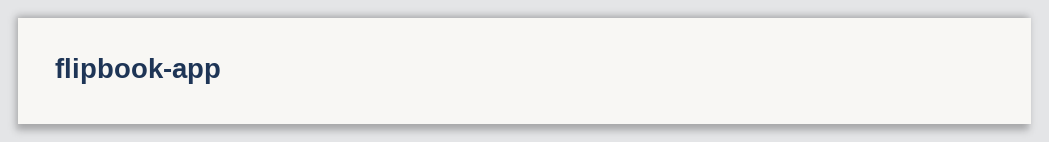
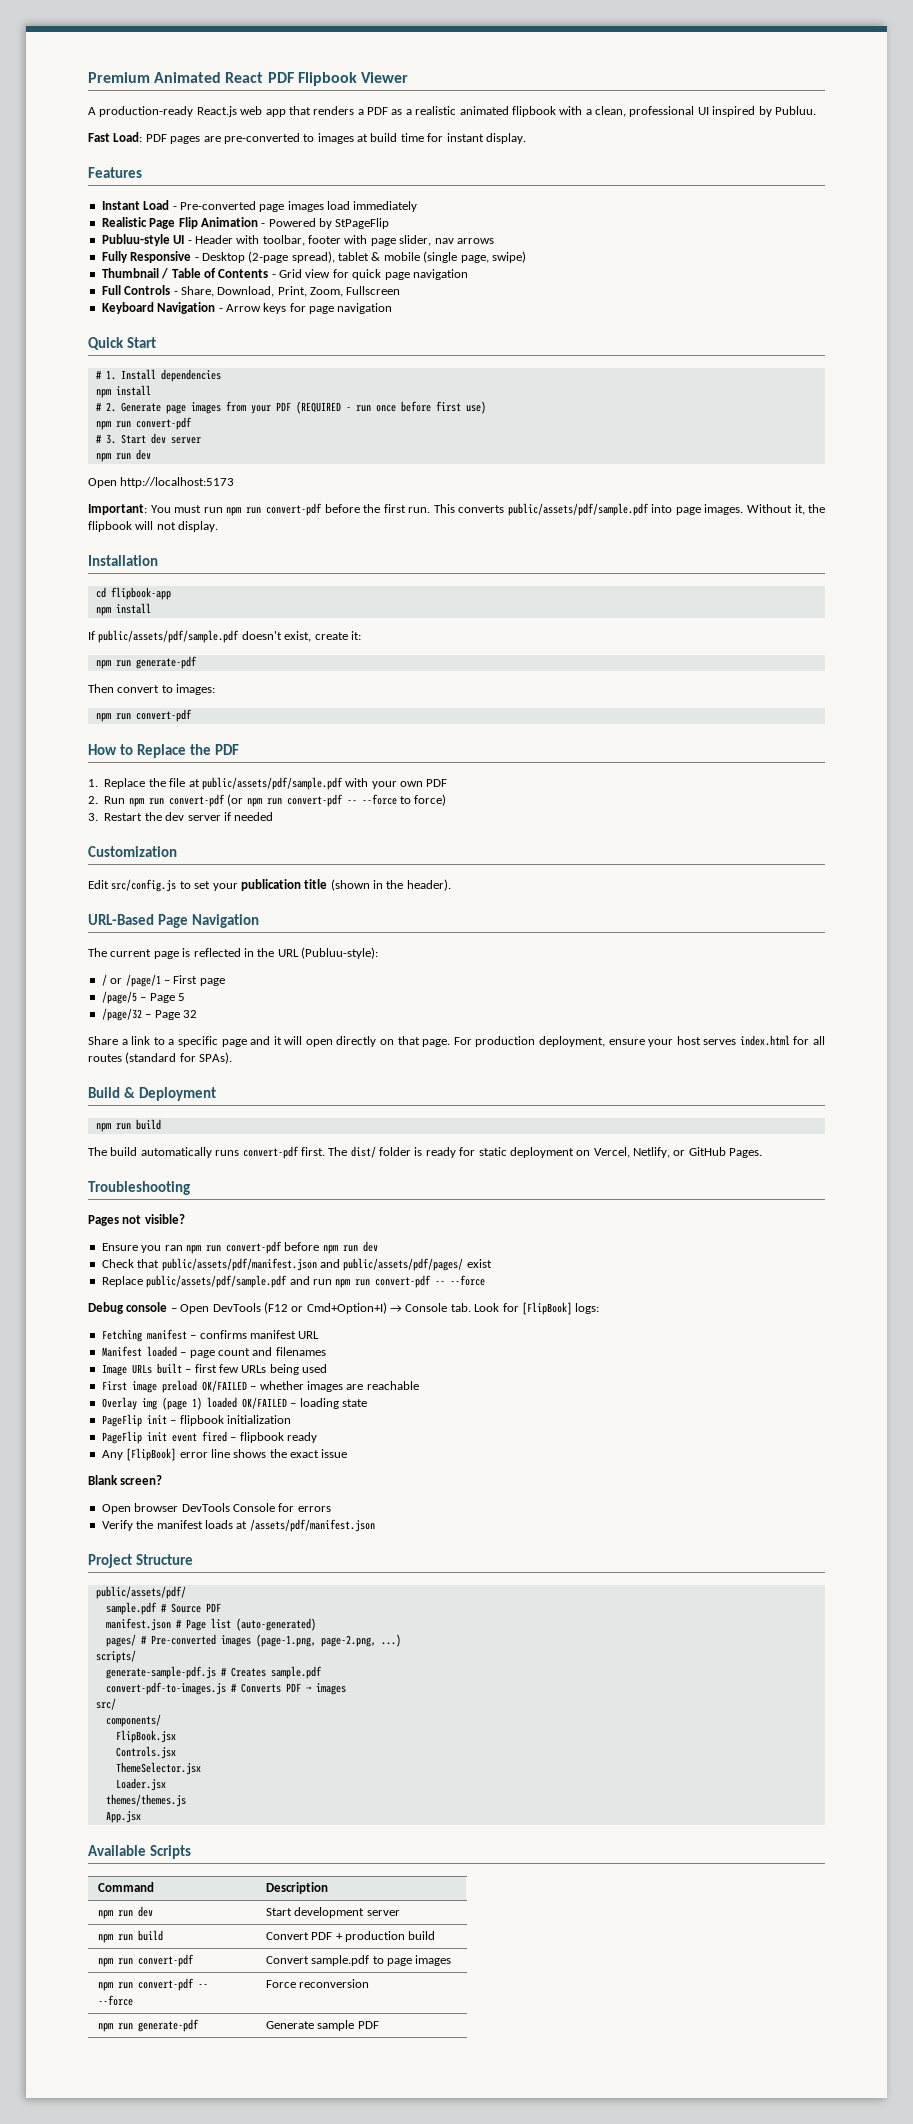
- flipbook-app
+ Premium Animated React PDF Flipbook Viewer
+ A production-ready React.js web app that renders a PDF as a realistic animated flipbook with a clean, professional UI inspired by Publuu.
+ Fast Load: PDF pages are pre-converted to images at build time for instant display.
+ Features
+ Instant Load - Pre-converted page images load immediately
+ Realistic Page Flip Animation - Powered by StPageFlip
+ Publuu-style UI - Header with toolbar, footer with page slider, nav arrows
+ Fully Responsive - Desktop (2-page spread), tablet & mobile (single page, swipe)
+ Thumbnail / Table of Contents - Grid view for quick page navigation
+ Full Controls - Share, Download, Print, Zoom, Fullscreen
+ Keyboard Navigation - Arrow keys for page navigation
+ Quick Start
+ # 1. Install dependencies
+ npm install
+ # 2. Generate page images from your PDF (REQUIRED - run once before first use)
+ npm run convert-pdf
+ # 3. Start dev server
+ npm run dev
+ Open http://localhost:5173
+ Important: You must run npm run convert-pdf before the first run. This converts public/assets/pdf/sample.pdf into page images. Without it, the flipbook will not display.
+ Installation
+ cd flipbook-app
+ npm install
+ If public/assets/pdf/sample.pdf doesn't exist, create it:
+ npm run generate-pdf
+ Then convert to images:
+ npm run convert-pdf
+ How to Replace the PDF
+ 1. Replace the file at public/assets/pdf/sample.pdf with your own PDF
+ 2. Run npm run convert-pdf (or npm run convert-pdf -- --force to force)
+ 3. Restart the dev server if needed
+ Customization
+ Edit src/config.js to set your publication title (shown in the header).
+ URL-Based Page Navigation
+ The current page is reflected in the URL (Publuu-style):
+ / or /page/1 – First page
+ /page/5 – Page 5
+ /page/32 – Page 32
+ Share a link to a specific page and it will open directly on that page. For production deployment, ensure your host serves index.html for all routes (standard for SPAs).
+ Build & Deployment
+ npm run build
+ The build automatically runs convert-pdf first. The dist/ folder is ready for static deployment on Vercel, Netlify, or GitHub Pages.
+ Troubleshooting
+ Pages not visible?
+ Ensure you ran npm run convert-pdf before npm run dev
+ Check that public/assets/pdf/manifest.json and public/assets/pdf/pages/ exist
+ Replace public/assets/pdf/sample.pdf and run npm run convert-pdf -- --force
+ Debug console – Open DevTools (F12 or Cmd+Option+I) → Console tab. Look for [FlipBook] logs:
+ Fetching manifest – confirms manifest URL
+ Manifest loaded – page count and filenames
+ Image URLs built – first few URLs being used
+ First image preload OK/FAILED – whether images are reachable
+ Overlay img (page 1) loaded OK/FAILED – loading state
+ PageFlip init – flipbook initialization
+ PageFlip init event fired – flipbook ready
+ Any [FlipBook] error line shows the exact issue
+ Blank screen?
+ Open browser DevTools Console for errors
+ Verify the manifest loads at /assets/pdf/manifest.json
+ Project Structure
+ public/assets/pdf/
+ sample.pdf # Source PDF
+ manifest.json # Page list (auto-generated)
+ pages/ # Pre-converted images (page-1.png, page-2.png, ...)
+ scripts/
+ generate-sample-pdf.js # Creates sample.pdf
+ convert-pdf-to-images.js # Converts PDF → images
+ src/
+ components/
+ FlipBook.jsx
+ Controls.jsx
+ ThemeSelector.jsx
+ Loader.jsx
+ themes/themes.js
+ App.jsx
+ Available Scripts
+ Command | Description
+ npm run dev | Start development server
+ npm run build | Convert PDF + production build
+ npm run convert-pdf | Convert sample.pdf to page images
+ npm run convert-pdf -- --force | Force reconversion
+ npm run generate-pdf | Generate sample PDF

